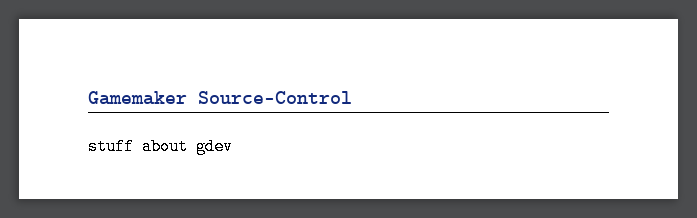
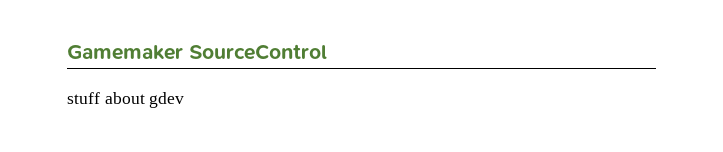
- Gamemaker Source-Control
+ Gamemaker SourceControl

